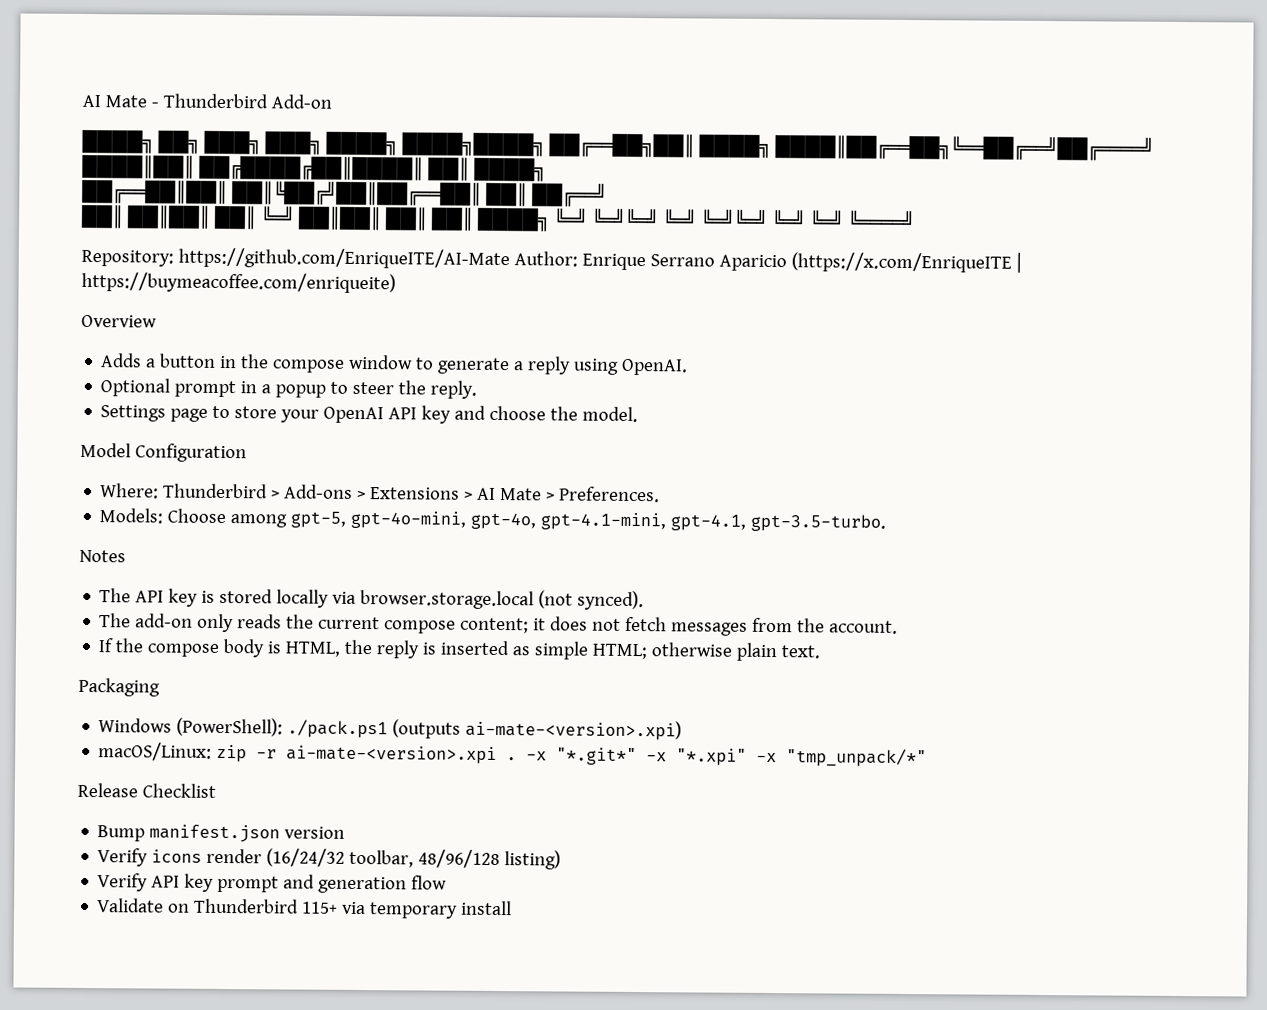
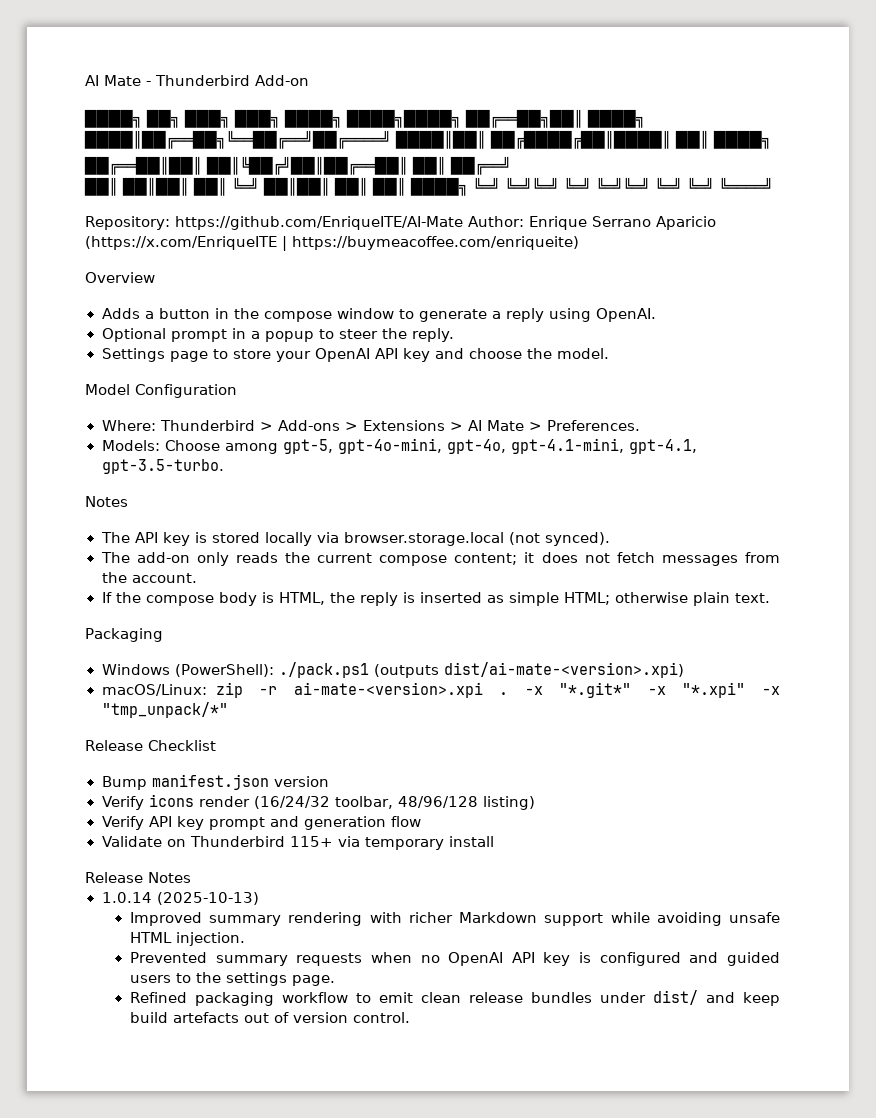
- Windows (PowerShell): ./pack.ps1 (outputs ai-mate-<version>.xpi)
+ Windows (PowerShell): ./pack.ps1 (outputs dist/ai-mate-<version>.xpi)
+ Release Notes
+ 1.0.14 (2025-10-13)
+ Improved summary rendering with richer Markdown support while avoiding unsafe HTML injection.
+ Prevented summary requests when no OpenAI API key is configured and guided users to the settings page.
+ Refined packaging workflow to emit clean release bundles under dist/ and keep build artefacts out of version control.

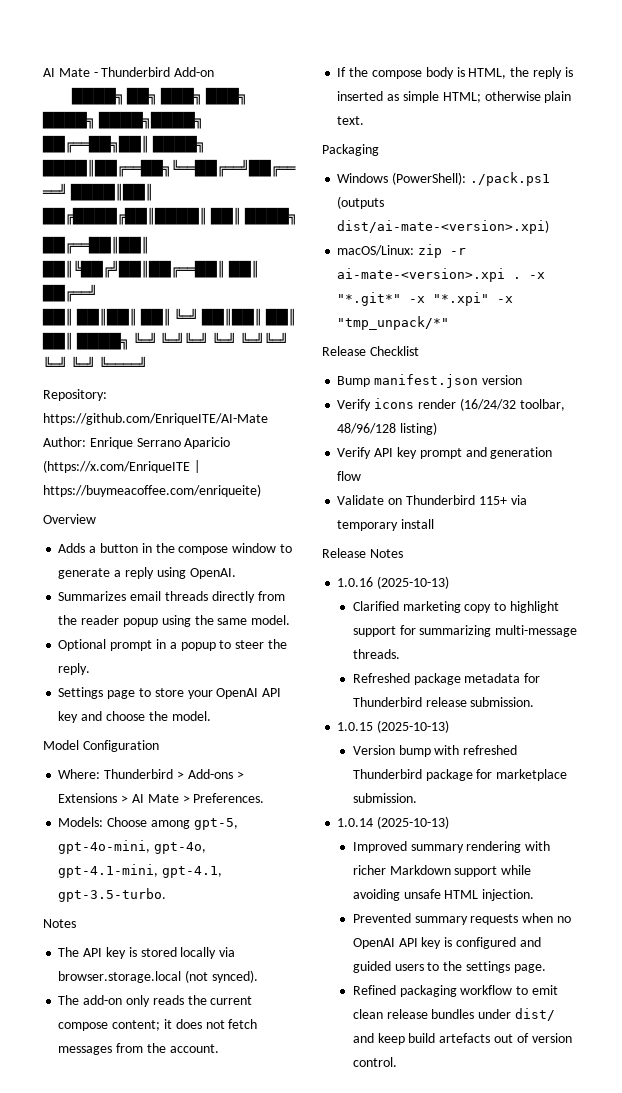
+ Summarizes email threads directly from the reader popup using the same model.
+ 1.0.16 (2025-10-13)
+ Clarified marketing copy to highlight support for summarizing multi-message threads.
+ Refreshed package metadata for Thunderbird release submission.
+ 1.0.15 (2025-10-13)
+ Version bump with refreshed Thunderbird package for marketplace submission.

